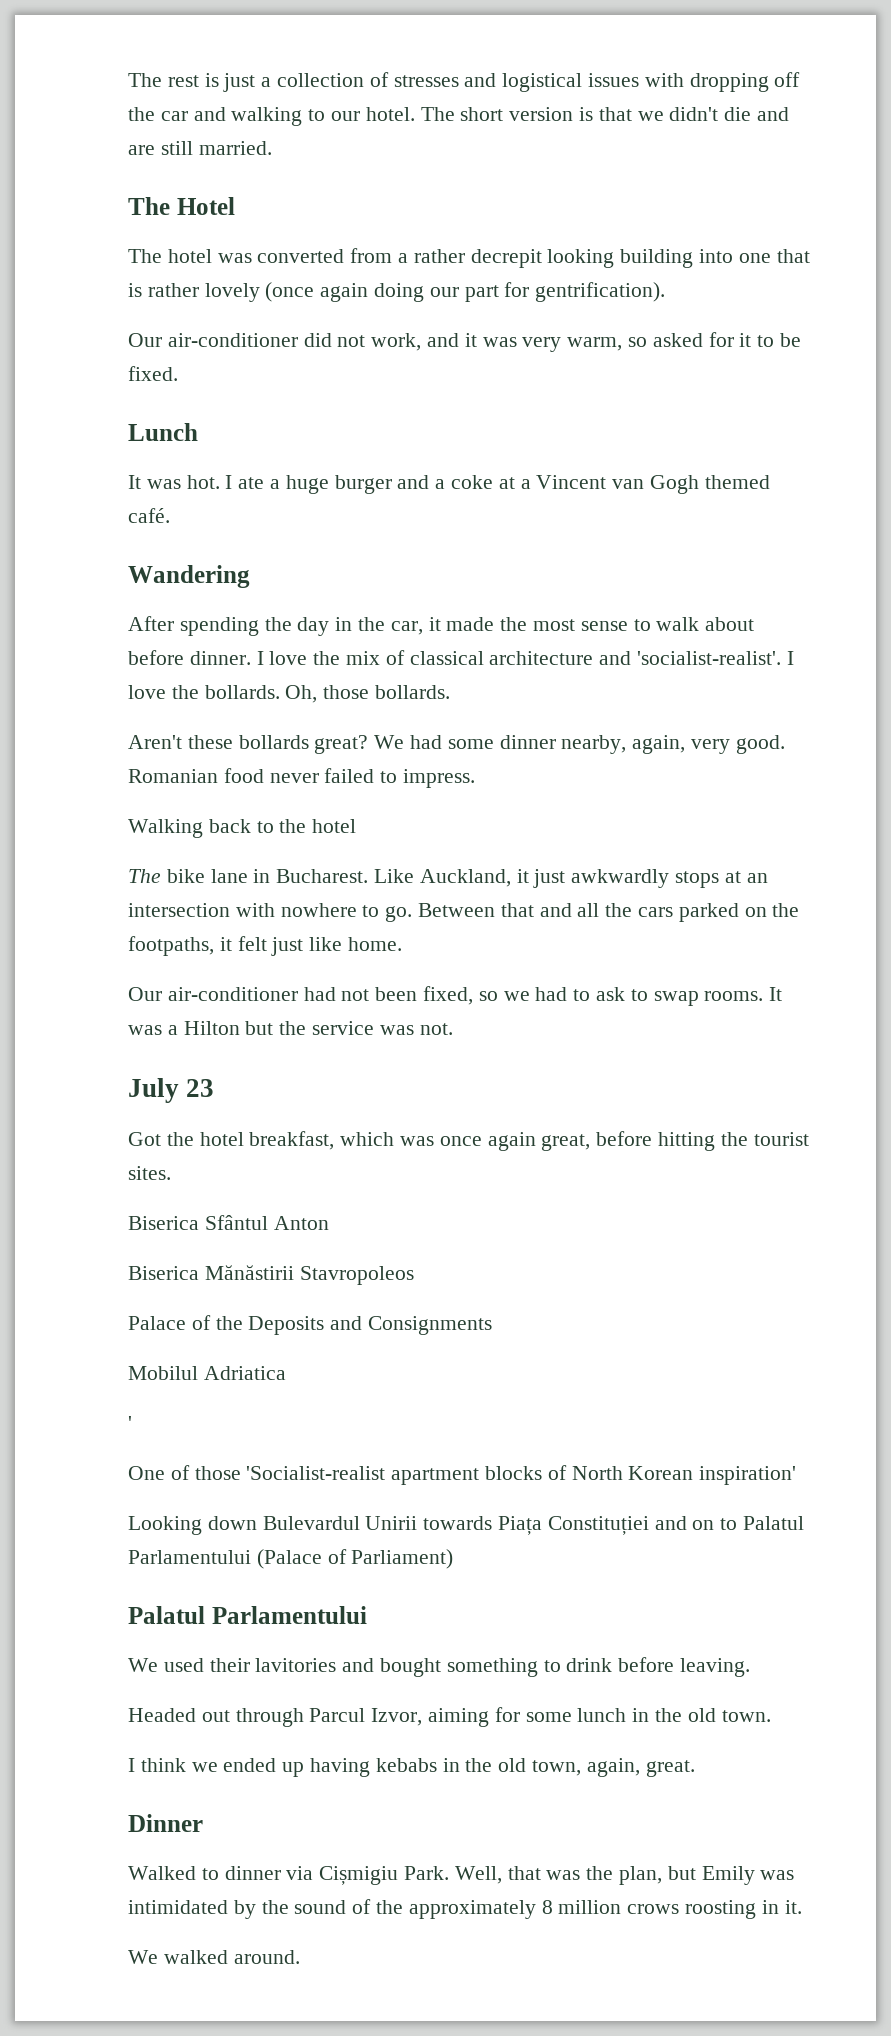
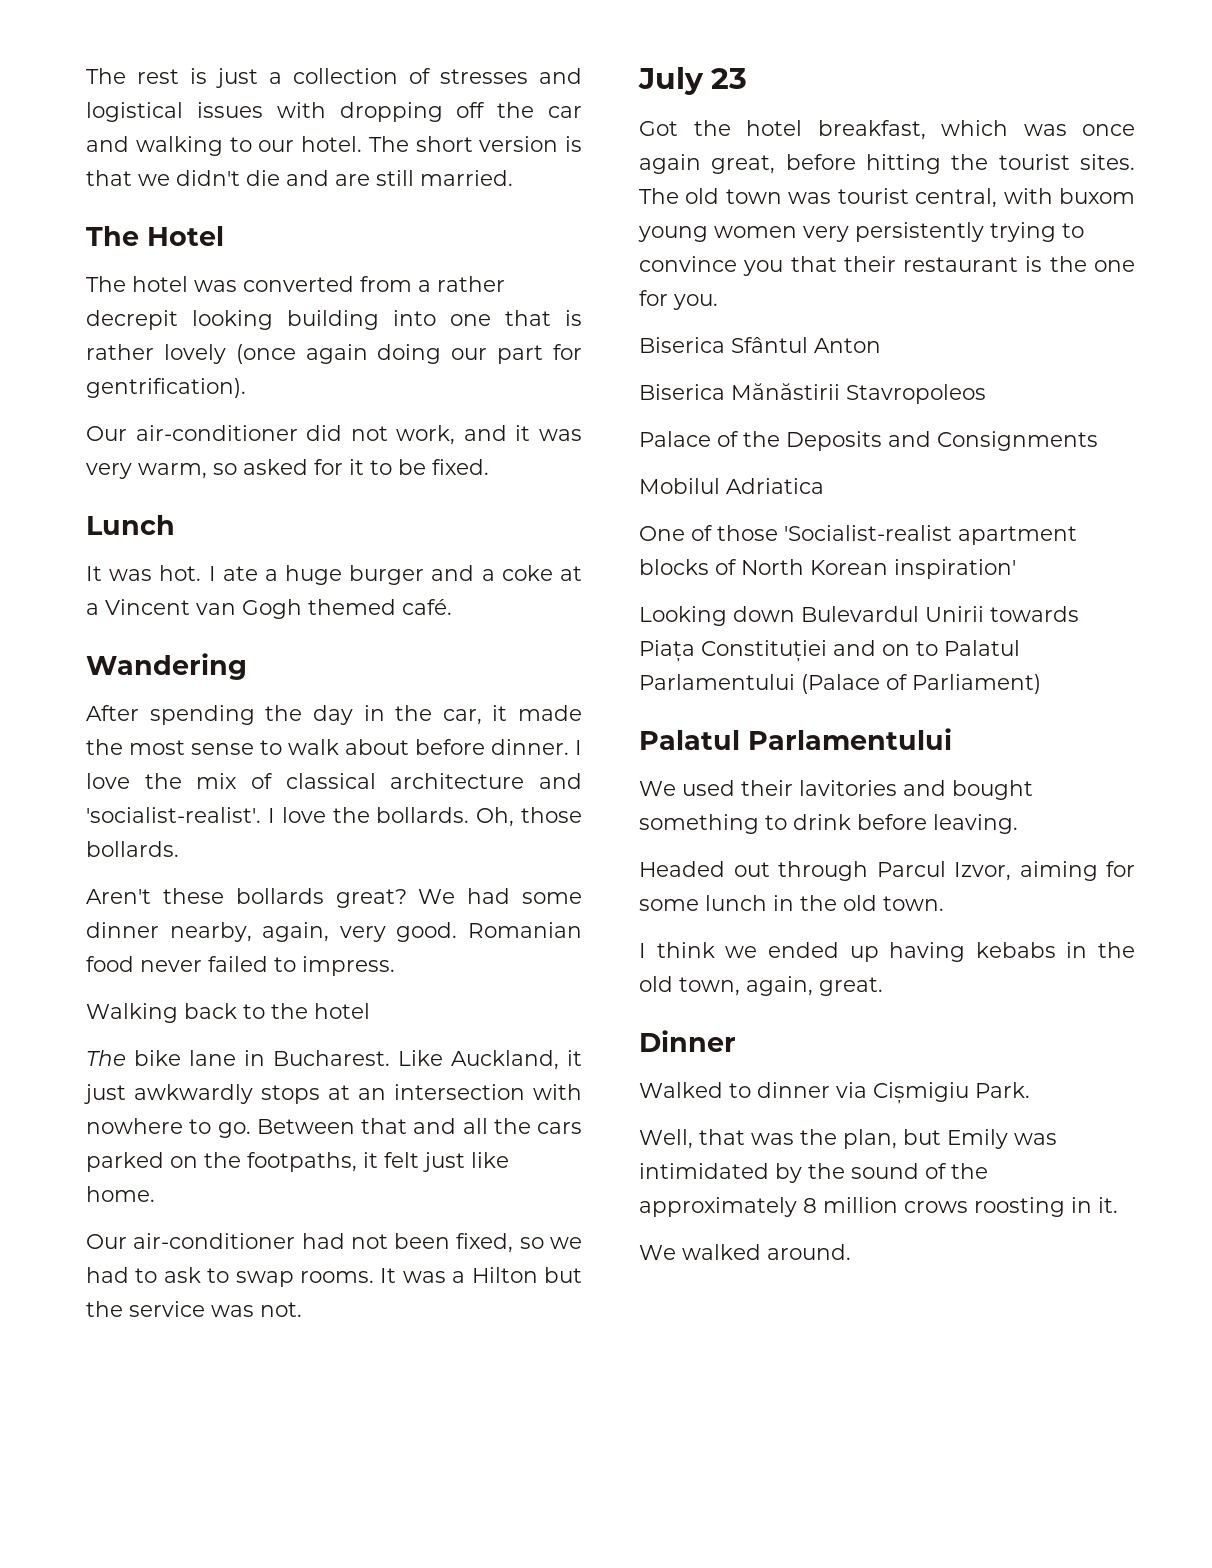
+ The old town was tourist central, with buxom young women very persistently trying to convince you that their restaurant is the one for you.
- '
- Walked to dinner via Cișmigiu Park. Well, that was the plan, but Emily was intimidated by the sound of the approximately 8 million crows roosting in it.
+ Walked to dinner via Cișmigiu Park.
+ Well, that was the plan, but Emily was intimidated by the sound of the approximately 8 million crows roosting in it.

